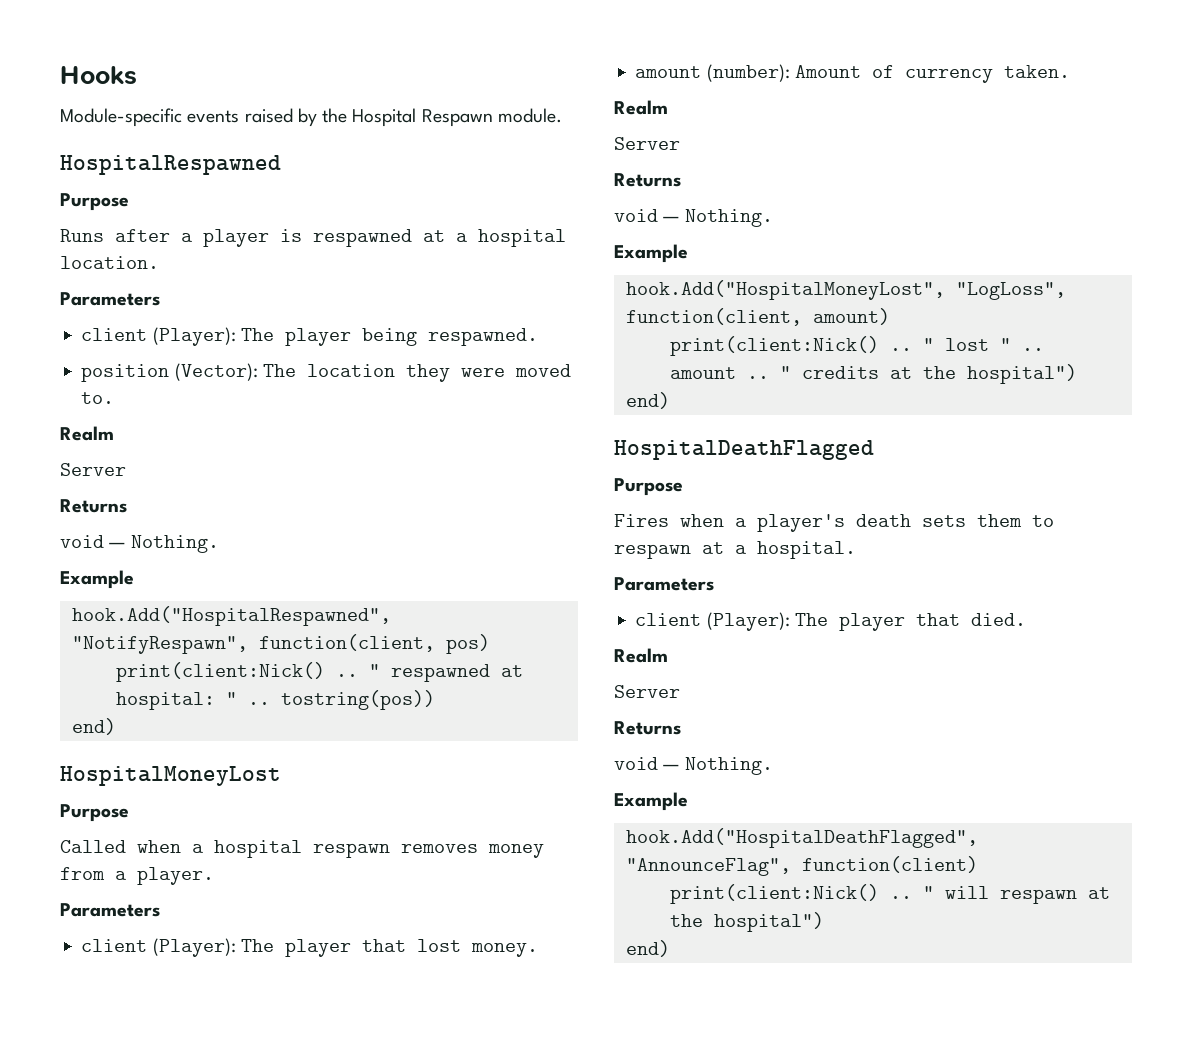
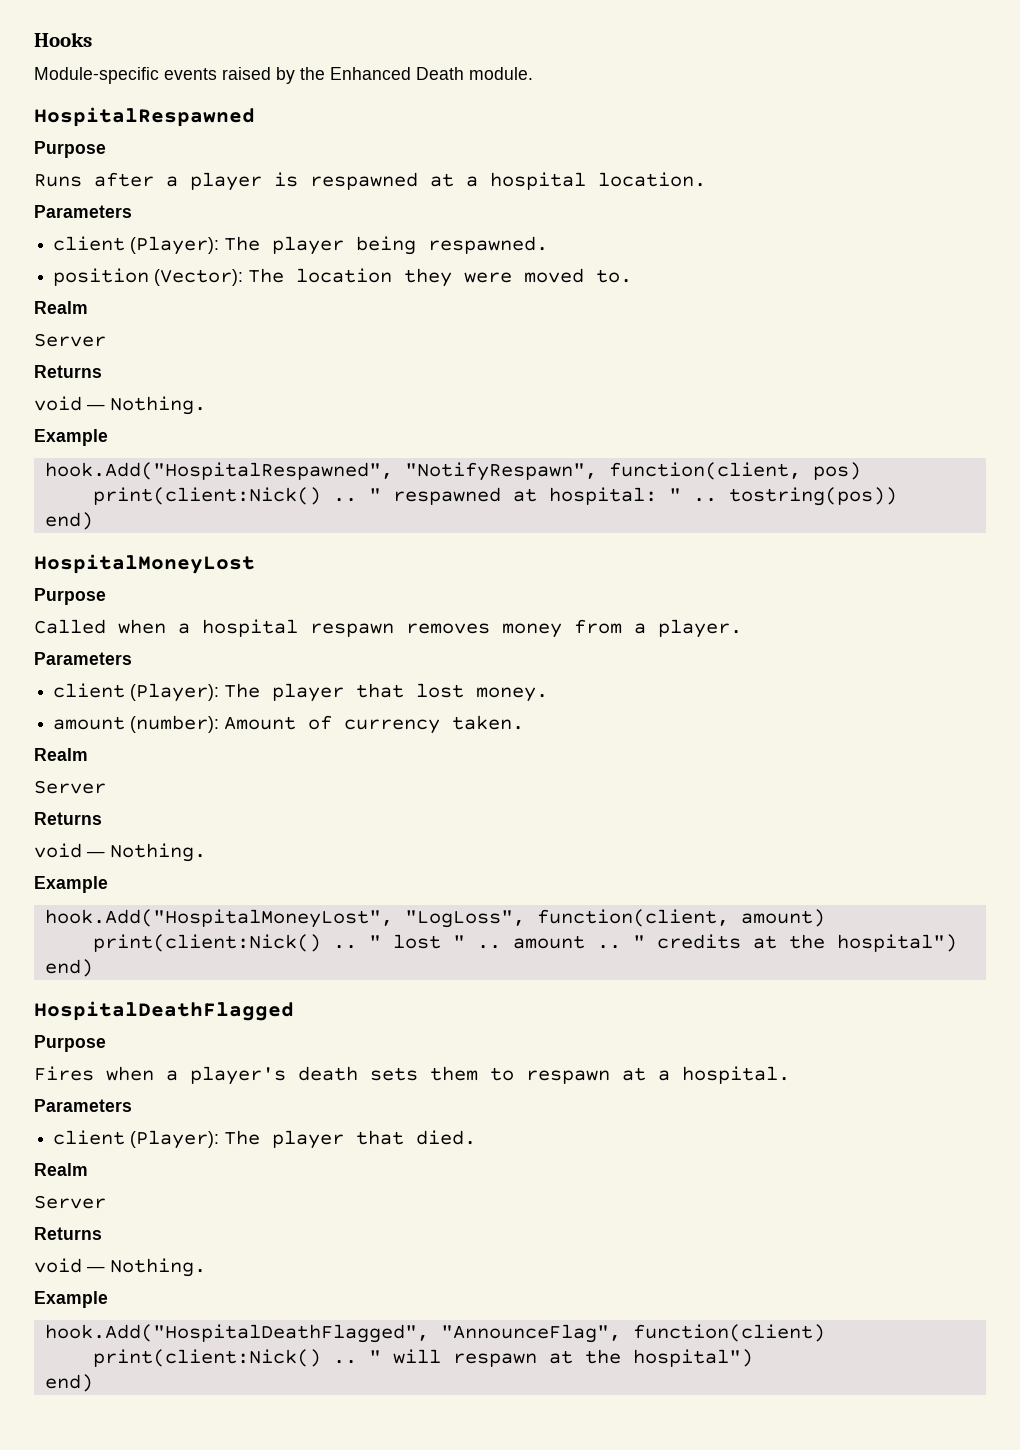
- Module-specific events raised by the Hospital Respawn module.
+ Module-specific events raised by the Enhanced Death module.

